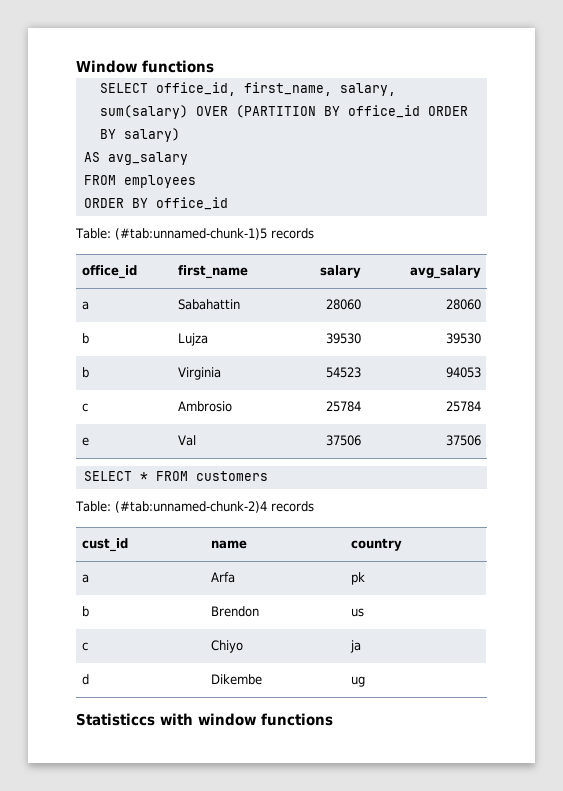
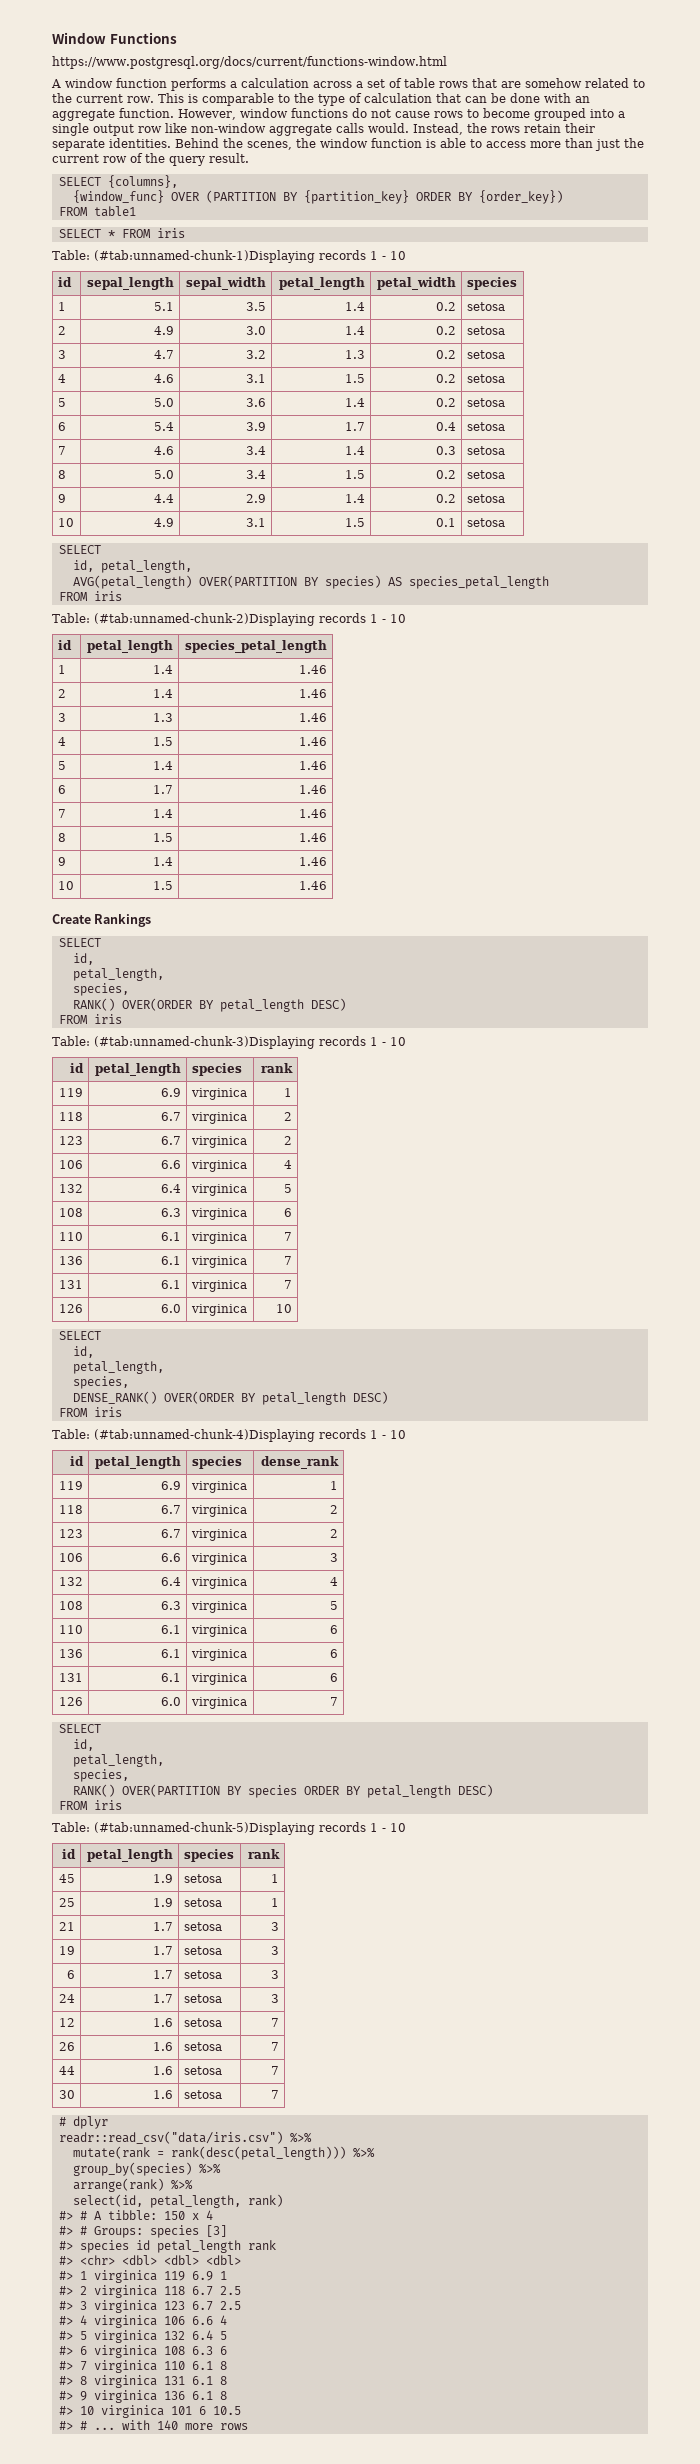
- Window functions
- SELECT office_id, first_name, salary, sum(salary) OVER (PARTITION BY office_id ORDER BY salary)
- AS avg_salary
- FROM employees
- ORDER BY office_id
- Table: (#tab:unnamed-chunk-1)5 records
- office_id | first_name | salary | avg_salary
- a | Sabahattin | 28060 | 28060
- b | Lujza | 39530 | 39530
- b | Virginia | 54523 | 94053
- c | Ambrosio | 25784 | 25784
- e | Val | 37506 | 37506
+ Window Functions
+ https://www.postgresql.org/docs/current/functions-window.html
+ A window function performs a calculation across a set of table rows that are somehow related to the current row. This is comparable to the type of calculation that can be done with an aggregate function. However, window functions do not cause rows to become grouped into a single output row like non-window aggregate calls would. Instead, the rows retain their separate identities. Behind the scenes, the window function is able to access more than just the current row of the query result.
+ SELECT {columns},
+ {window_func} OVER (PARTITION BY {partition_key} ORDER BY {order_key})
+ FROM table1
- SELECT * FROM customers
- Table: (#tab:unnamed-chunk-2)4 records
- cust_id | name | country
- a | Arfa | pk
- b | Brendon | us
- c | Chiyo | ja
- d | Dikembe | ug
- Statisticcs with window functions
+ SELECT * FROM iris
+ Table: (#tab:unnamed-chunk-1)Displaying records 1 - 10
+ id | sepal_length | sepal_width | petal_length | petal_width | species
+ 1 | 5.1 | 3.5 | 1.4 | 0.2 | setosa
+ 2 | 4.9 | 3.0 | 1.4 | 0.2 | setosa
+ 3 | 4.7 | 3.2 | 1.3 | 0.2 | setosa
+ 4 | 4.6 | 3.1 | 1.5 | 0.2 | setosa
+ 5 | 5.0 | 3.6 | 1.4 | 0.2 | setosa
+ 6 | 5.4 | 3.9 | 1.7 | 0.4 | setosa
+ 7 | 4.6 | 3.4 | 1.4 | 0.3 | setosa
+ 8 | 5.0 | 3.4 | 1.5 | 0.2 | setosa
+ 9 | 4.4 | 2.9 | 1.4 | 0.2 | setosa
+ 10 | 4.9 | 3.1 | 1.5 | 0.1 | setosa
+ SELECT
+ id, petal_length,
+ AVG(petal_length) OVER(PARTITION BY species) AS species_petal_length
+ FROM iris
+ Table: (#tab:unnamed-chunk-2)Displaying records 1 - 10
+ id | petal_length | species_petal_length
+ 1 | 1.4 | 1.46
+ 2 | 1.4 | 1.46
+ 3 | 1.3 | 1.46
+ 4 | 1.5 | 1.46
+ 5 | 1.4 | 1.46
+ 6 | 1.7 | 1.46
+ 7 | 1.4 | 1.46
+ 8 | 1.5 | 1.46
+ 9 | 1.4 | 1.46
+ 10 | 1.5 | 1.46
+ Create Rankings
+ SELECT
+ id,
+ petal_length,
+ species,
+ RANK() OVER(ORDER BY petal_length DESC)
+ FROM iris
+ Table: (#tab:unnamed-chunk-3)Displaying records 1 - 10
+ id | petal_length | species | rank
+ 119 | 6.9 | virginica | 1
+ 118 | 6.7 | virginica | 2
+ 123 | 6.7 | virginica | 2
+ 106 | 6.6 | virginica | 4
+ 132 | 6.4 | virginica | 5
+ 108 | 6.3 | virginica | 6
+ 110 | 6.1 | virginica | 7
+ 136 | 6.1 | virginica | 7
+ 131 | 6.1 | virginica | 7
+ 126 | 6.0 | virginica | 10
+ SELECT
+ id,
+ petal_length,
+ species,
+ DENSE_RANK() OVER(ORDER BY petal_length DESC)
+ FROM iris
+ Table: (#tab:unnamed-chunk-4)Displaying records 1 - 10
+ id | petal_length | species | dense_rank
+ 119 | 6.9 | virginica | 1
+ 118 | 6.7 | virginica | 2
+ 123 | 6.7 | virginica | 2
+ 106 | 6.6 | virginica | 3
+ 132 | 6.4 | virginica | 4
+ 108 | 6.3 | virginica | 5
+ 110 | 6.1 | virginica | 6
+ 136 | 6.1 | virginica | 6
+ 131 | 6.1 | virginica | 6
+ 126 | 6.0 | virginica | 7
+ SELECT
+ id,
+ petal_length,
+ species,
+ RANK() OVER(PARTITION BY species ORDER BY petal_length DESC)
+ FROM iris
+ Table: (#tab:unnamed-chunk-5)Displaying records 1 - 10
+ id | petal_length | species | rank
+ 45 | 1.9 | setosa | 1
+ 25 | 1.9 | setosa | 1
+ 21 | 1.7 | setosa | 3
+ 19 | 1.7 | setosa | 3
+ 6 | 1.7 | setosa | 3
+ 24 | 1.7 | setosa | 3
+ 12 | 1.6 | setosa | 7
+ 26 | 1.6 | setosa | 7
+ 44 | 1.6 | setosa | 7
+ 30 | 1.6 | setosa | 7
+ # dplyr
+ readr::read_csv("data/iris.csv") %>%
+ mutate(rank = rank(desc(petal_length))) %>%
+ group_by(species) %>%
+ arrange(rank) %>%
+ select(id, petal_length, rank)
+ #> # A tibble: 150 x 4
+ #> # Groups: species [3]
+ #> species id petal_length rank
+ #> <chr> <dbl> <dbl> <dbl>
+ #> 1 virginica 119 6.9 1
+ #> 2 virginica 118 6.7 2.5
+ #> 3 virginica 123 6.7 2.5
+ #> 4 virginica 106 6.6 4
+ #> 5 virginica 132 6.4 5
+ #> 6 virginica 108 6.3 6
+ #> 7 virginica 110 6.1 8
+ #> 8 virginica 131 6.1 8
+ #> 9 virginica 136 6.1 8
+ #> 10 virginica 101 6 10.5
+ #> # ... with 140 more rows

